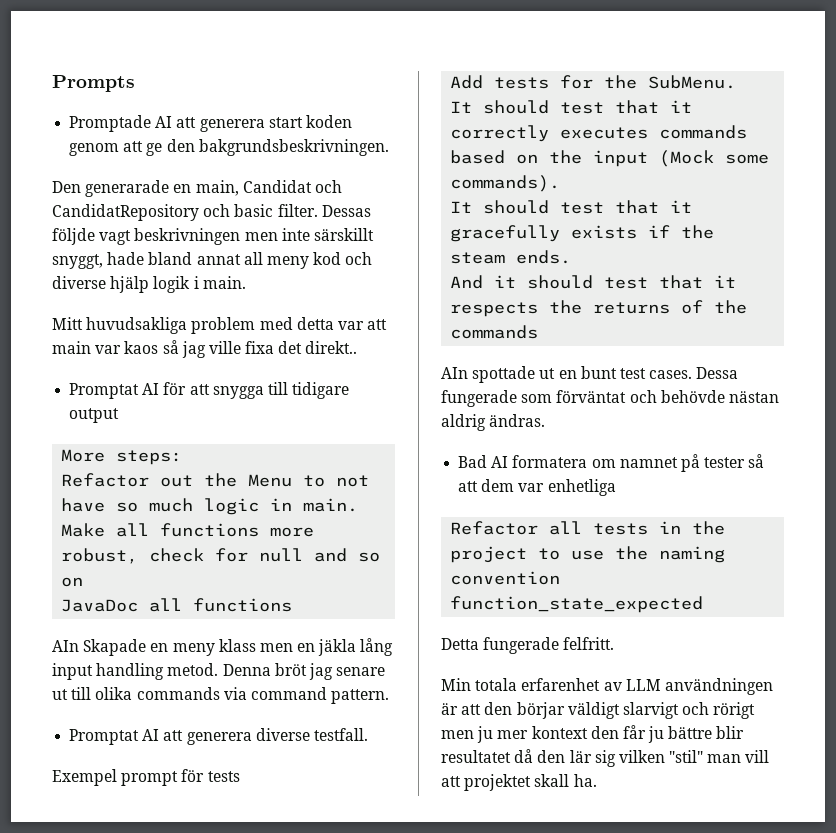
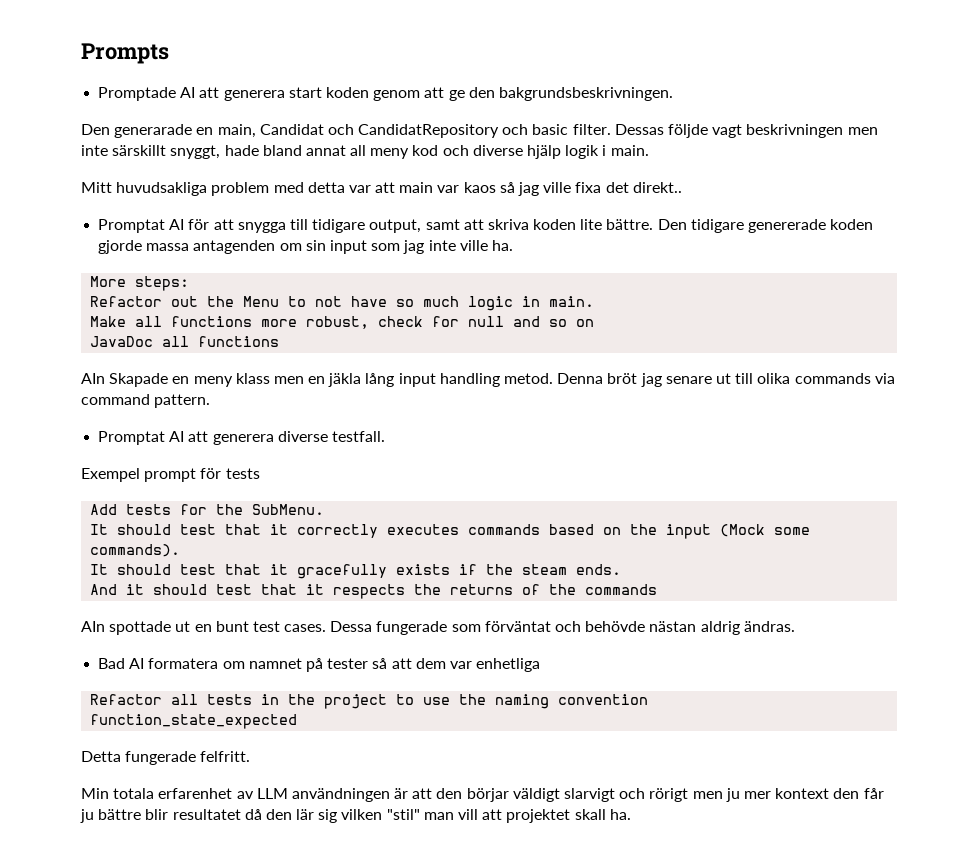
- Promptat AI för att snygga till tidigare output
+ Promptat AI för att snygga till tidigare output, samt att skriva koden lite bättre. Den tidigare genererade koden gjorde massa antagenden om sin input som jag inte ville ha.

